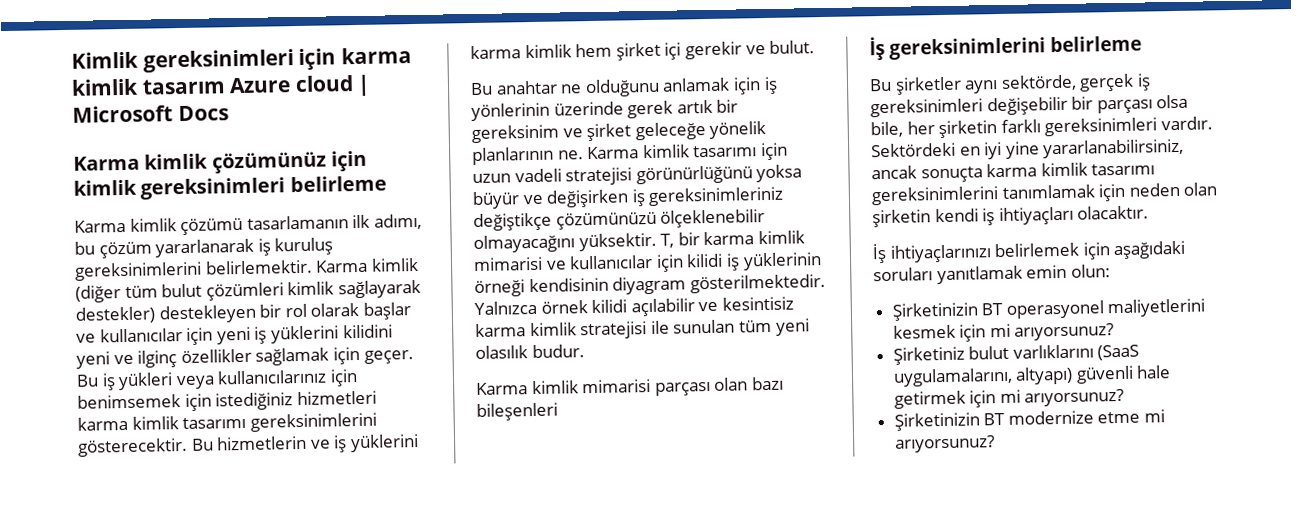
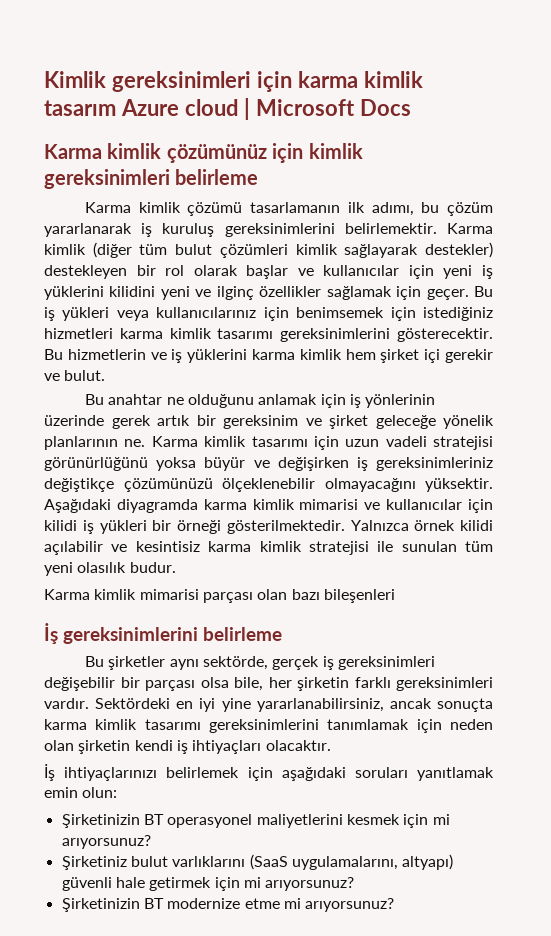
- T, bir karma kimlik mimarisi ve kullanıcılar için kilidi iş yüklerinin örneği kendisinin diyagram gösterilmektedir.
+ Aşağıdaki diyagramda karma kimlik mimarisi ve kullanıcılar için kilidi iş yükleri bir örneği gösterilmektedir.

